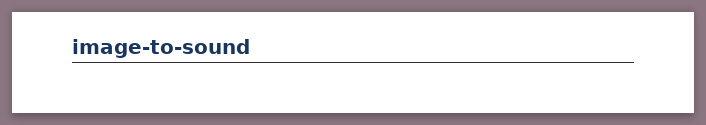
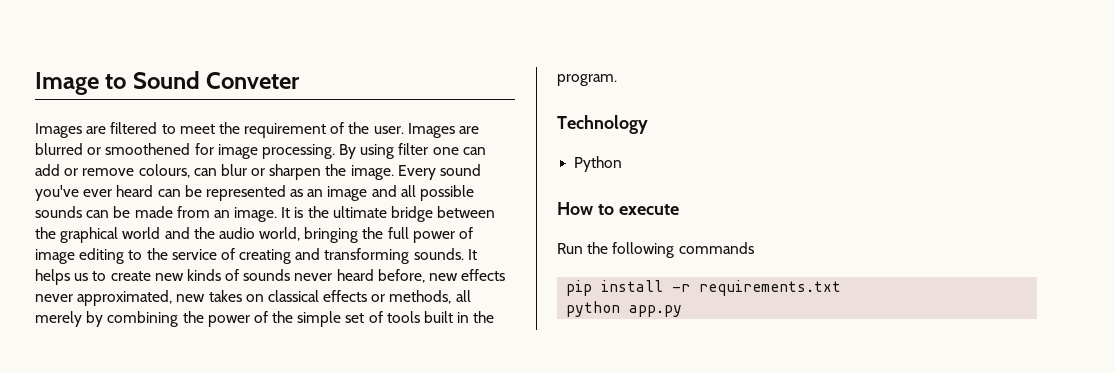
- image-to-sound
+ Image to Sound Conveter
+ Images are filtered to meet the requirement of the user. Images are blurred or smoothened for image processing. By using filter one can add or remove colours, can blur or sharpen the image. Every sound you've ever heard can be represented as an image and all possible sounds can be made from an image. It is the ultimate bridge between the graphical world and the audio world, bringing the full power of image editing to the service of creating and transforming sounds. It helps us to create new kinds of sounds never heard before, new effects never approximated, new takes on classical effects or methods, all merely by combining the power of the simple set of tools built in the program.
+ Technology
+ Python
+ How to execute
+ Run the following commands
+ pip install -r requirements.txt
+ python app.py

